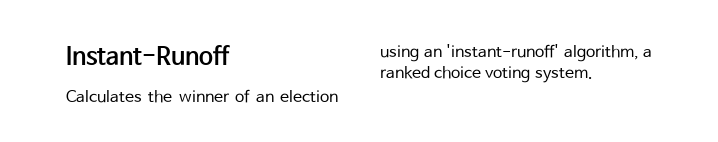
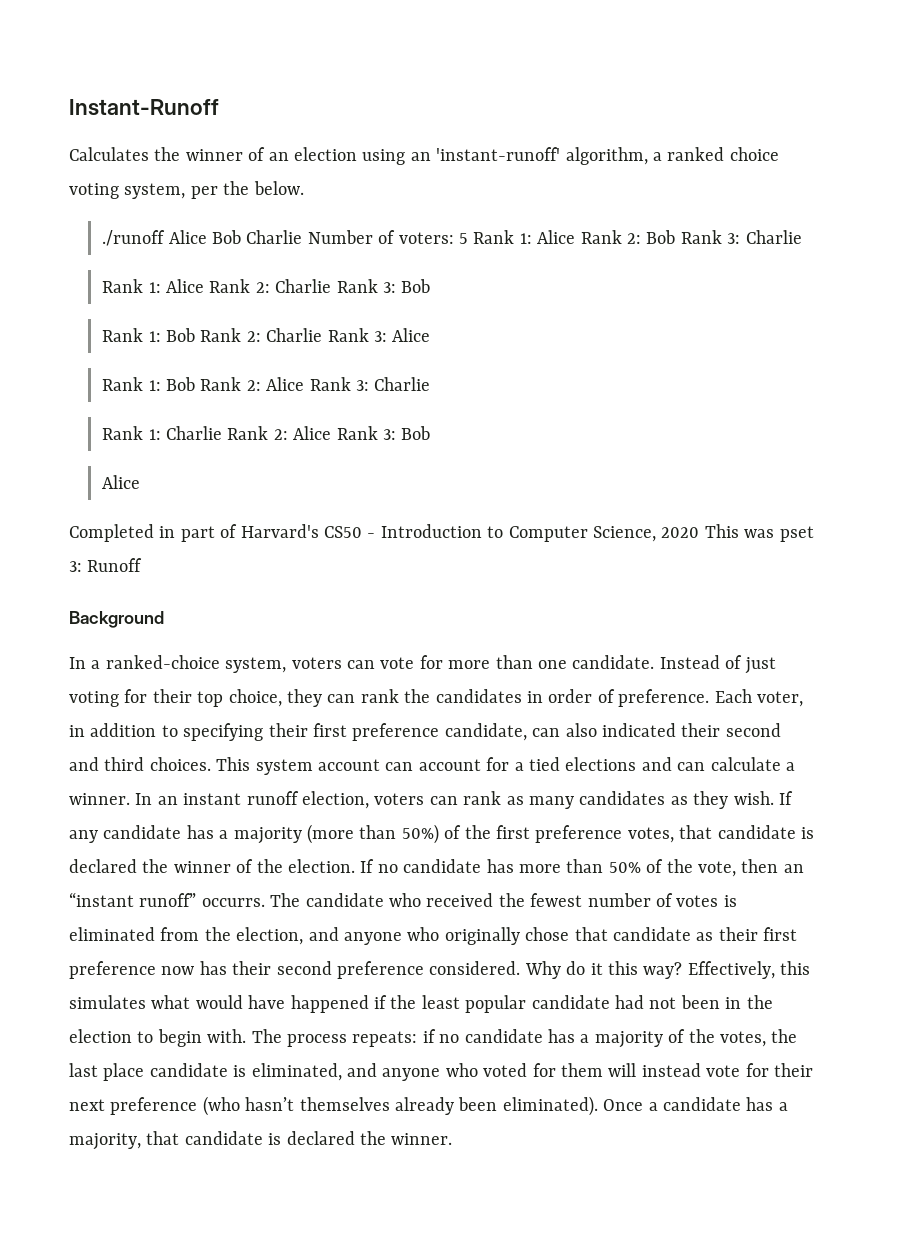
- Calculates the winner of an election using an 'instant-runoff' algorithm, a ranked choice voting system.
+ Calculates the winner of an election using an 'instant-runoff' algorithm, a ranked choice voting system, per the below.
+ ./runoff Alice Bob Charlie Number of voters: 5 Rank 1: Alice Rank 2: Bob Rank 3: Charlie
+ Rank 1: Alice Rank 2: Charlie Rank 3: Bob
+ Rank 1: Bob Rank 2: Charlie Rank 3: Alice
+ Rank 1: Bob Rank 2: Alice Rank 3: Charlie
+ Rank 1: Charlie Rank 2: Alice Rank 3: Bob
+ Alice
+ Completed in part of Harvard's CS50 - Introduction to Computer Science, 2020 This was pset 3: Runoff
+ Background
+ In a ranked-choice system, voters can vote for more than one candidate. Instead of just voting for their top choice, they can rank the candidates in order of preference. Each voter, in addition to specifying their first preference candidate, can also indicated their second and third choices. This system account can account for a tied elections and can calculate a winner. In an instant runoff election, voters can rank as many candidates as they wish. If any candidate has a majority (more than 50%) of the first preference votes, that candidate is declared the winner of the election. If no candidate has more than 50% of the vote, then an “instant runoff” occurrs. The candidate who received the fewest number of votes is eliminated from the election, and anyone who originally chose that candidate as their first preference now has their second preference considered. Why do it this way? Effectively, this simulates what would have happened if the least popular candidate had not been in the election to begin with. The process repeats: if no candidate has a majority of the votes, the last place candidate is eliminated, and anyone who voted for them will instead vote for their next preference (who hasn’t themselves already been eliminated). Once a candidate has a majority, that candidate is declared the winner.

